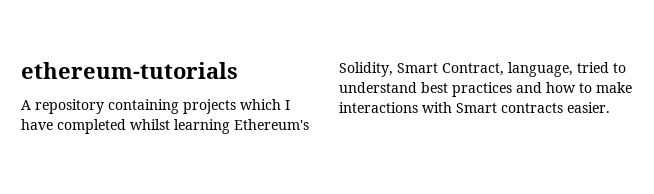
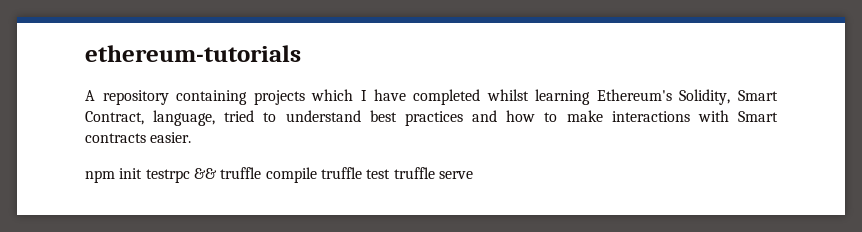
+ npm init testrpc && truffle compile truffle test truffle serve

